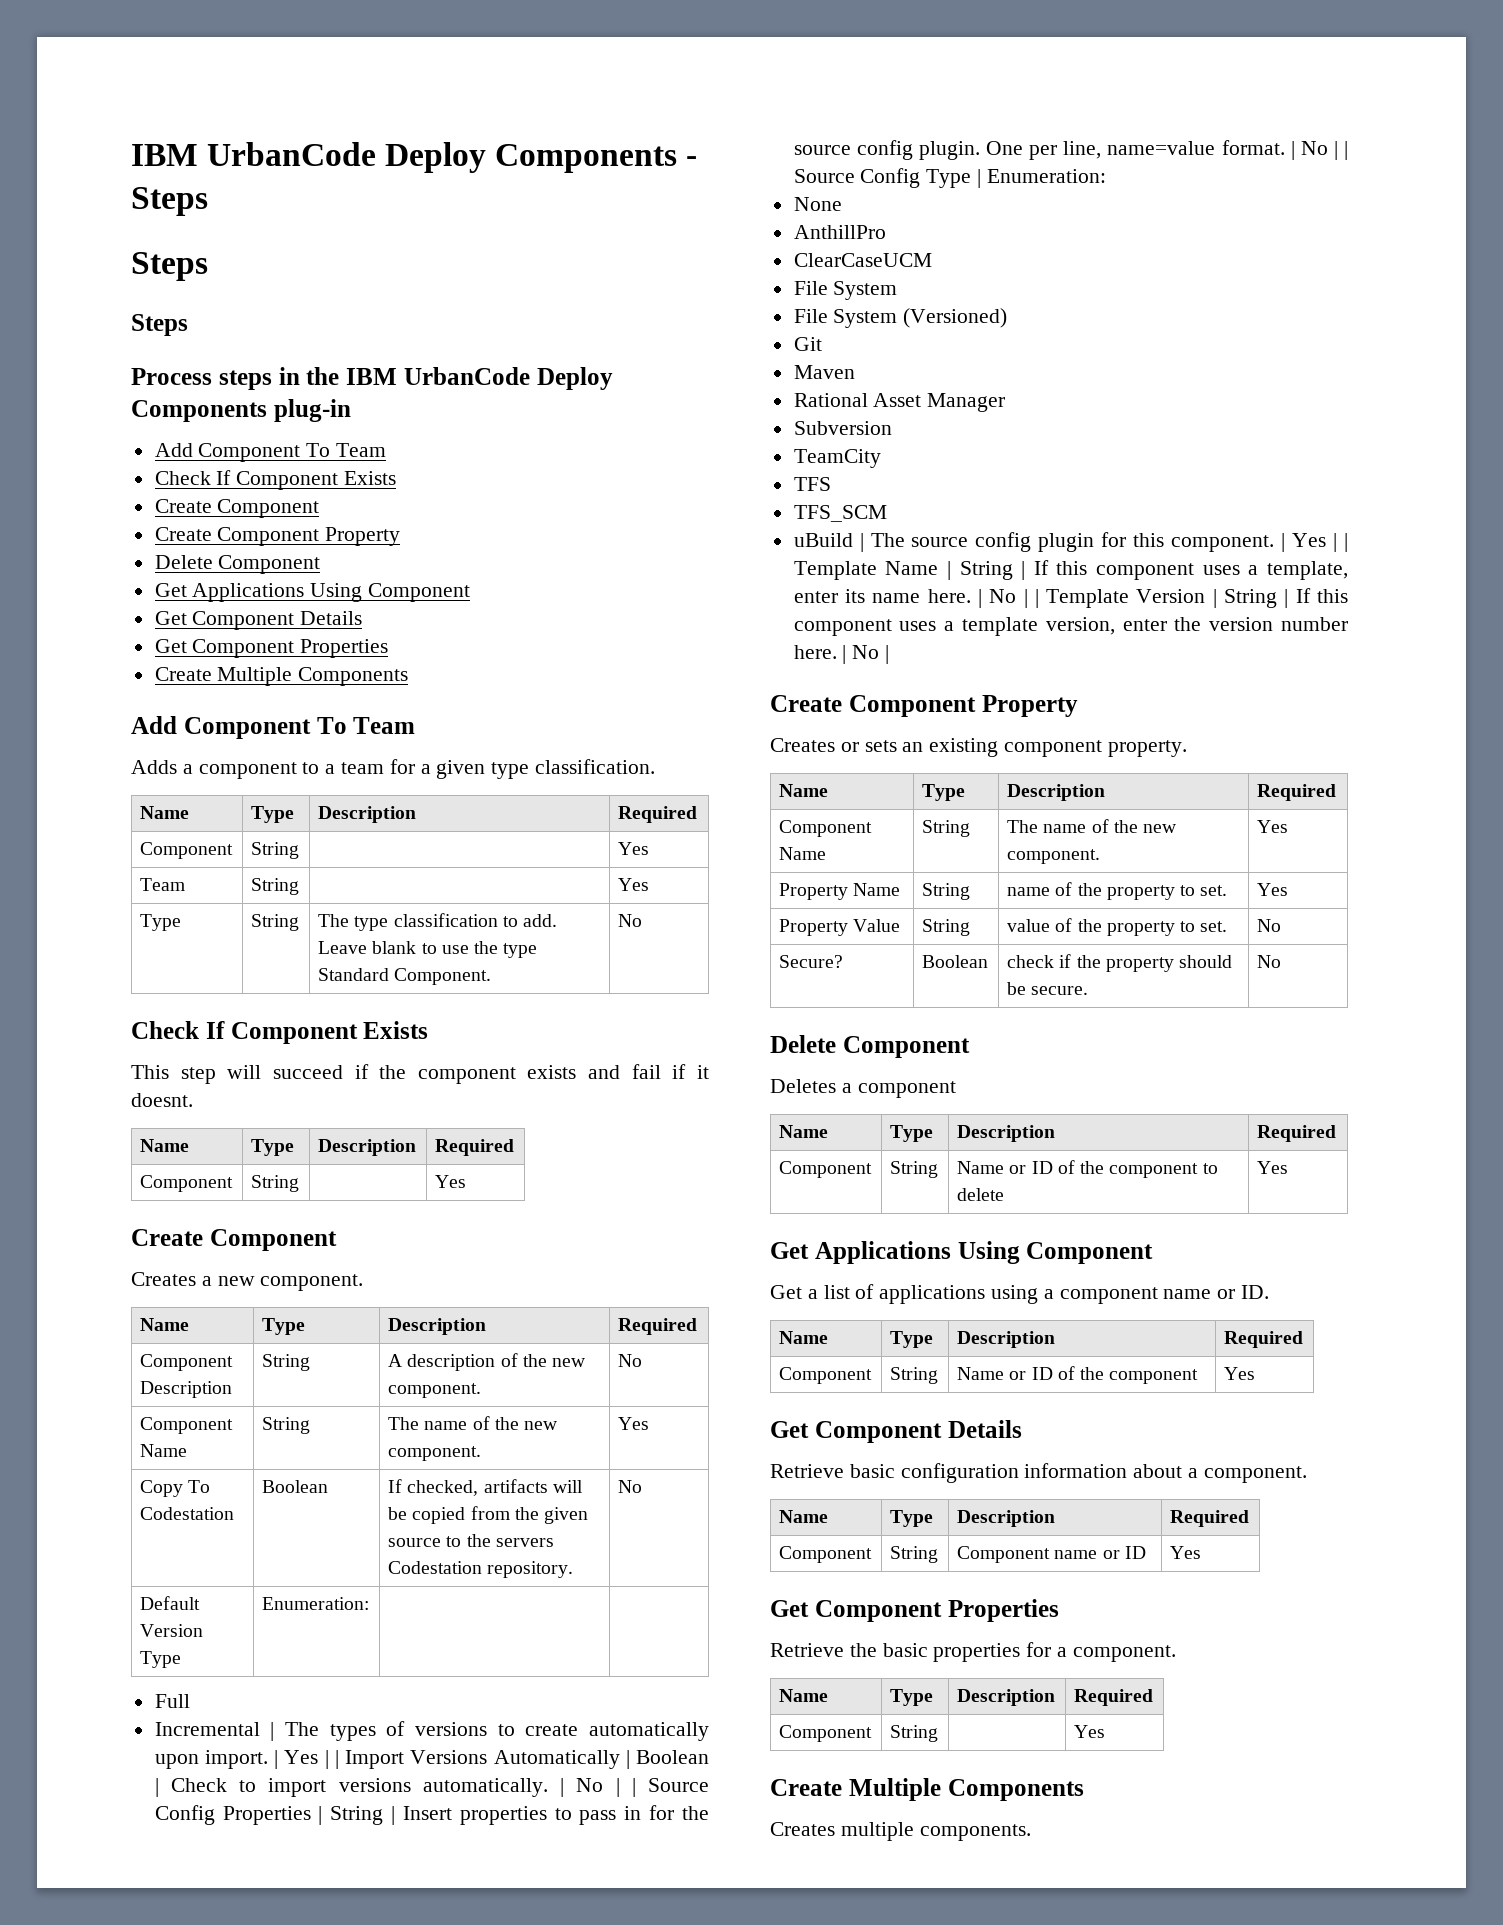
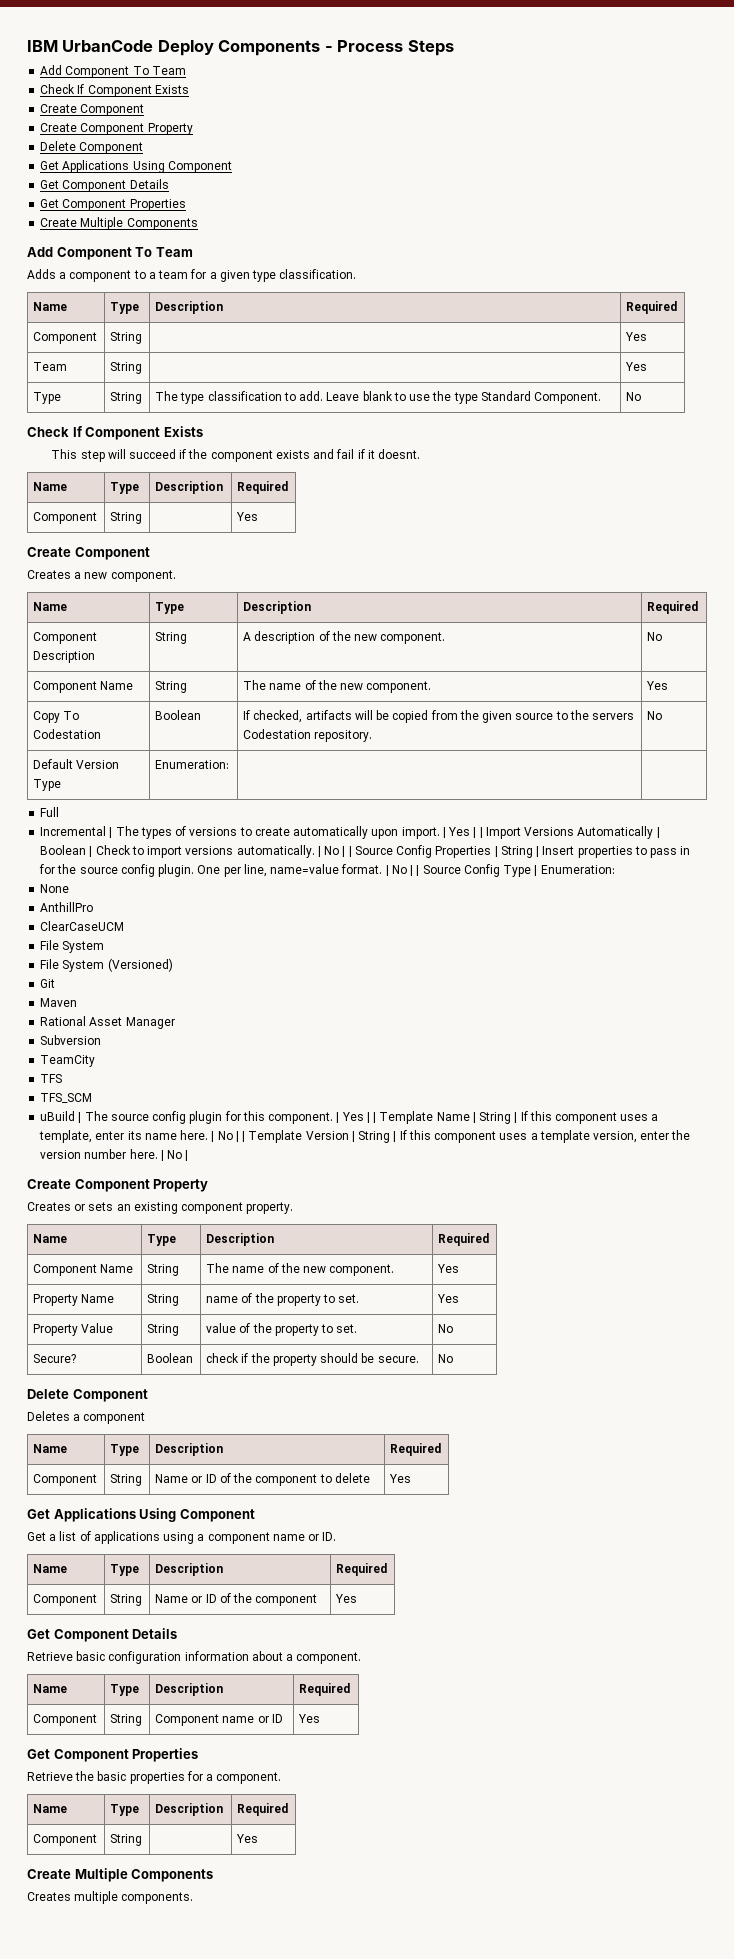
- IBM UrbanCode Deploy Components - Steps
- Steps
- Steps
- Process steps in the IBM UrbanCode Deploy Components plug-in
+ IBM UrbanCode Deploy Components - Process Steps

